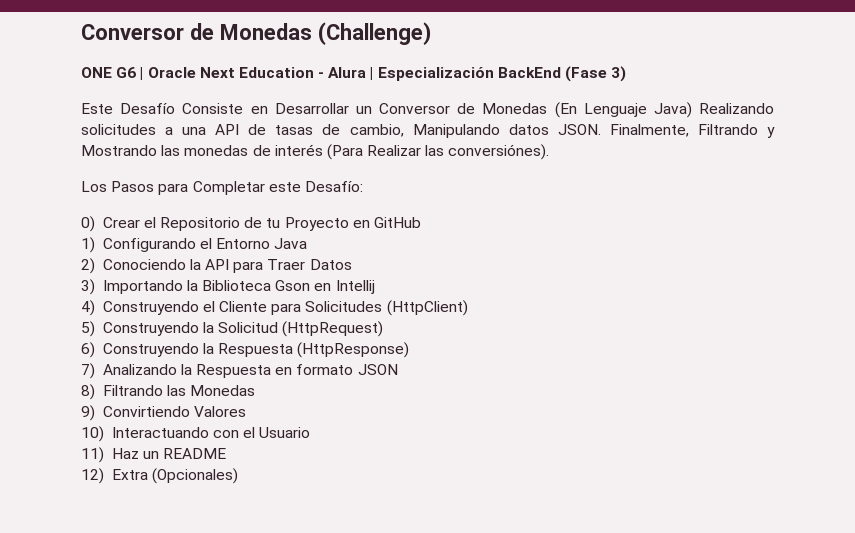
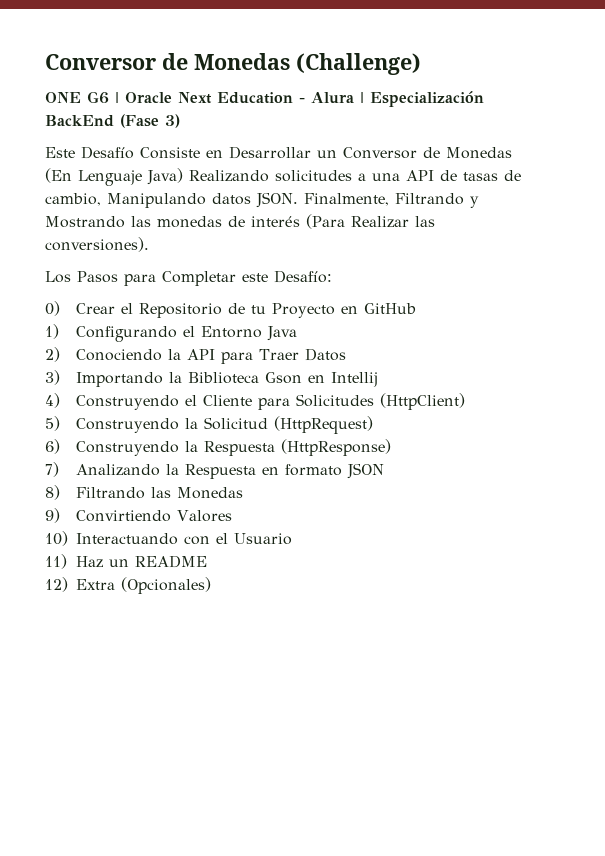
- Finalmente, Filtrando y Mostrando las monedas de interés (Para Realizar las conversiónes).
+ Finalmente, Filtrando y Mostrando las monedas de interés (Para Realizar las conversiones).

